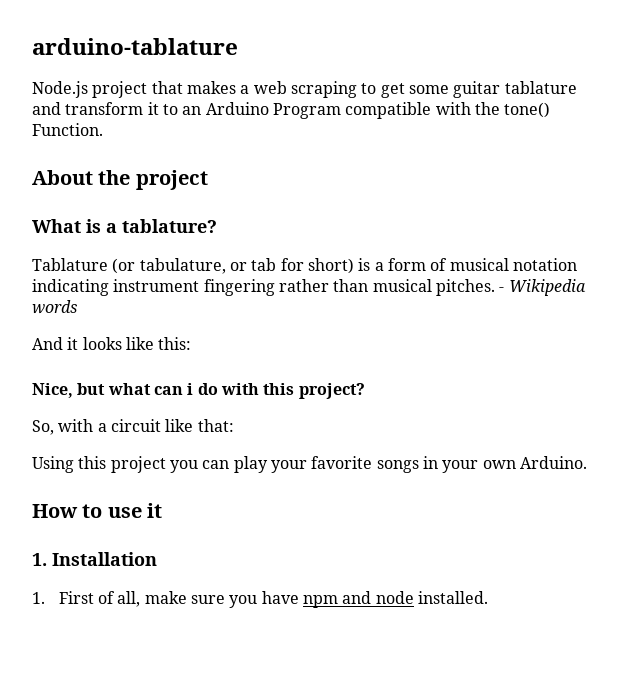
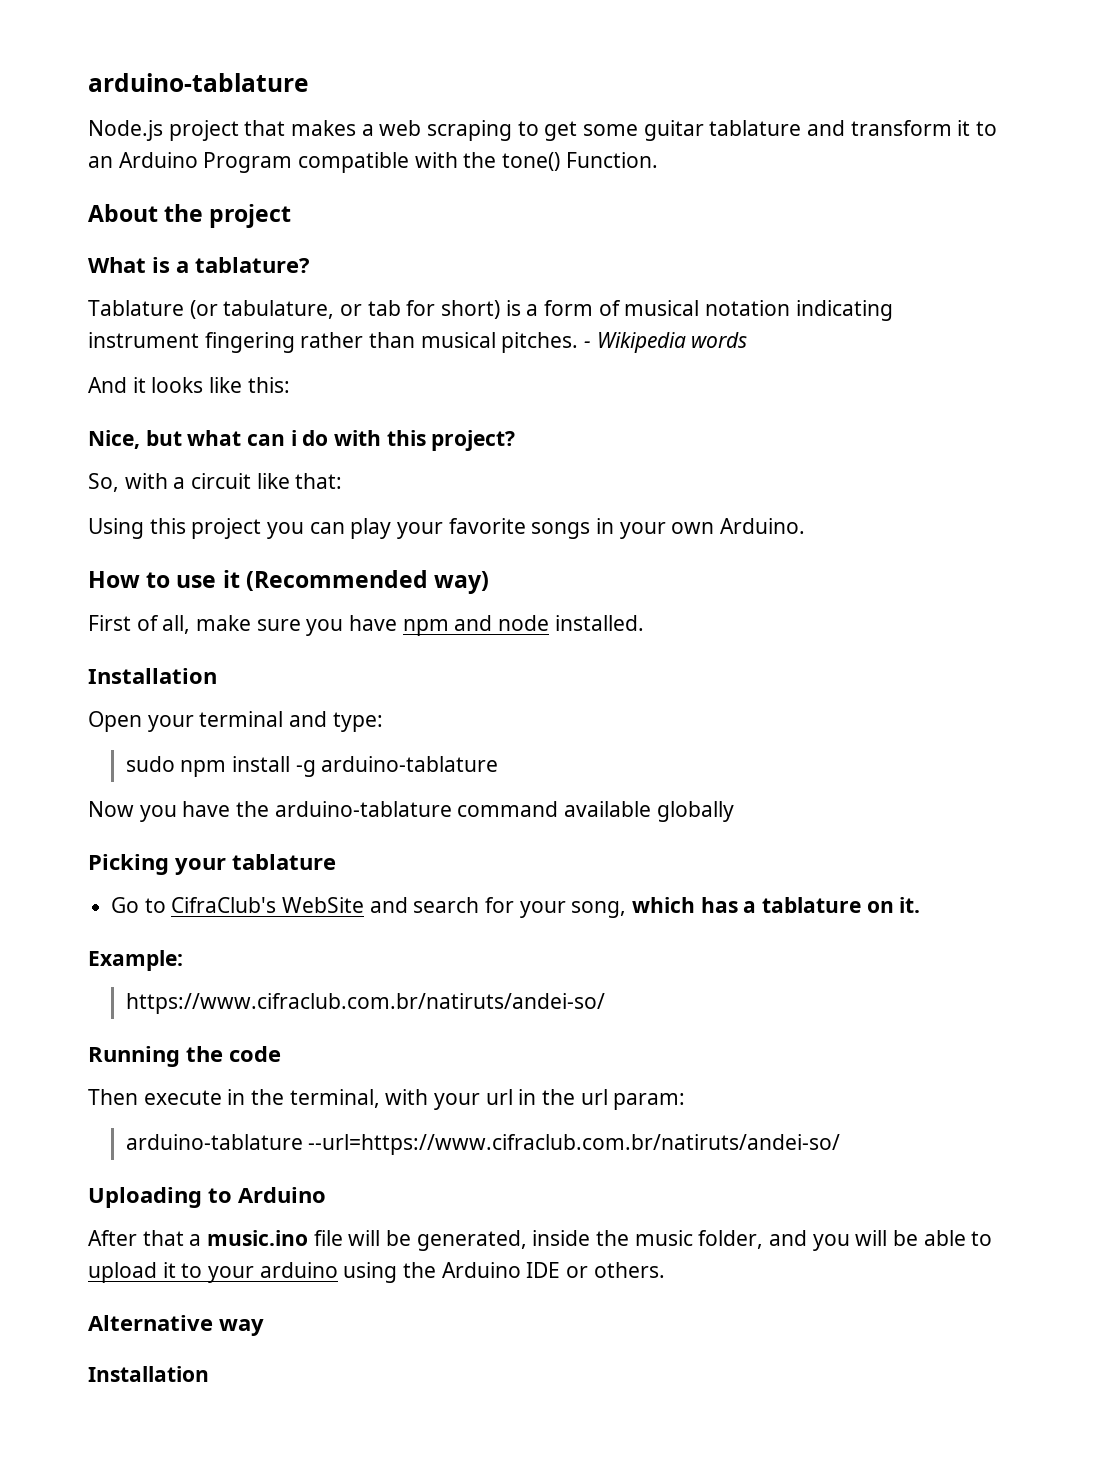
- How to use it
- 1. Installation
- 1. First of all, make sure you have npm and node installed.
+ How to use it (Recommended way)
+ First of all, make sure you have npm and node installed.
+ Installation
+ Open your terminal and type:
+ sudo npm install -g arduino-tablature
+ Now you have the arduino-tablature command available globally
+ Picking your tablature
+ Go to CifraClub's WebSite and search for your song, which has a tablature on it.
+ Example:
+ https://www.cifraclub.com.br/natiruts/andei-so/
+ Running the code
+ Then execute in the terminal, with your url in the url param:
+ arduino-tablature --url=https://www.cifraclub.com.br/natiruts/andei-so/
+ Uploading to Arduino
+ After that a music.ino file will be generated, inside the music folder, and you will be able to upload it to your arduino using the Arduino IDE or others.
+ Alternative way
+ Installation

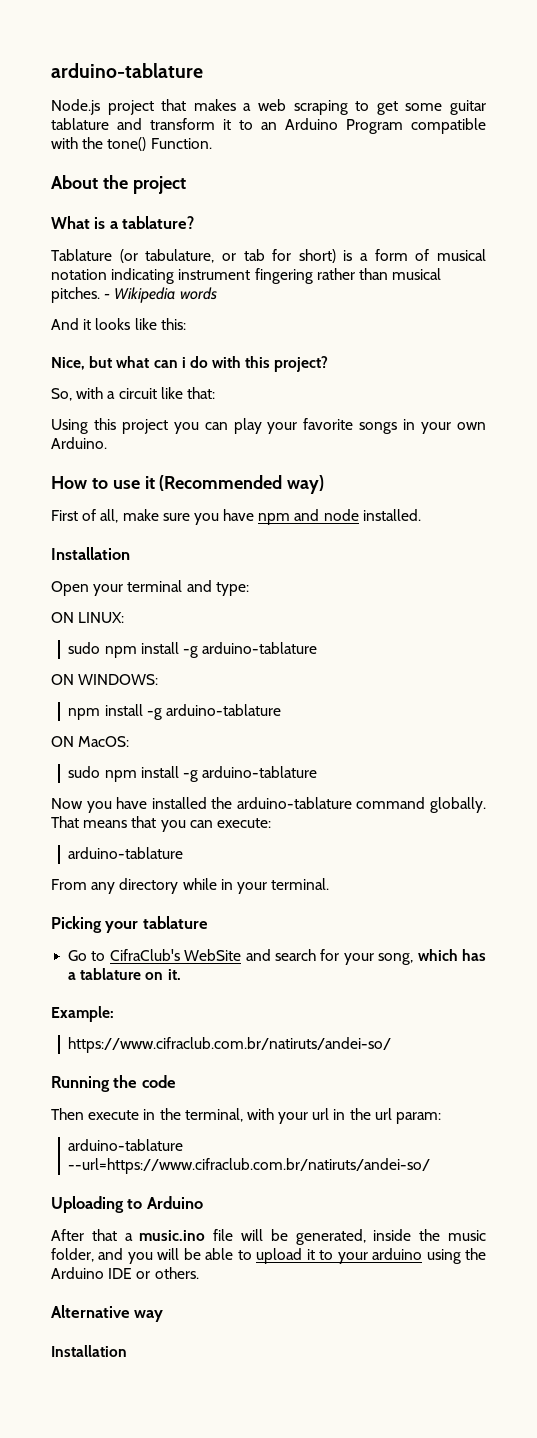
+ ON LINUX:
+ sudo npm install -g arduino-tablature
+ ON WINDOWS:
+ npm install -g arduino-tablature
+ ON MacOS:
- Now you have the arduino-tablature command available globally
+ Now you have installed the arduino-tablature command globally. That means that you can execute:
+ arduino-tablature
+ From any directory while in your terminal.

